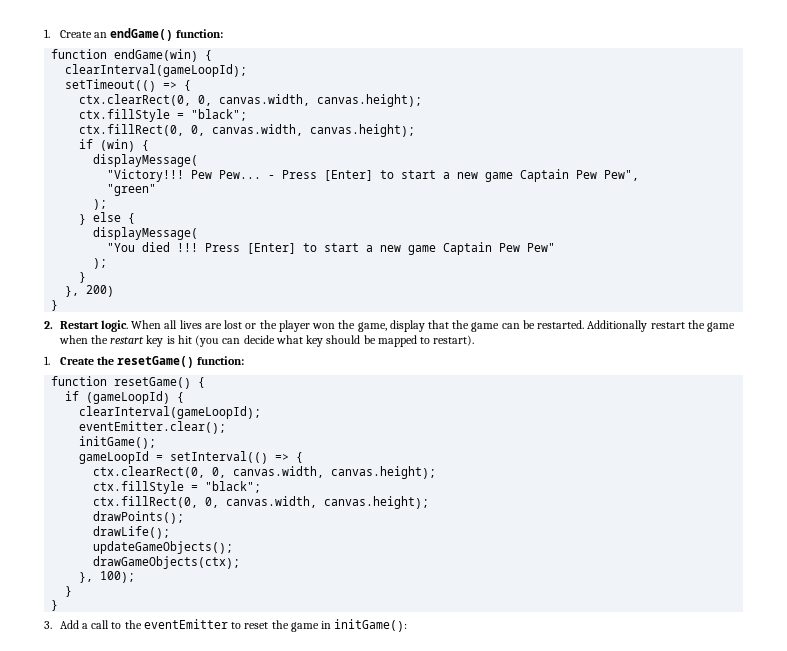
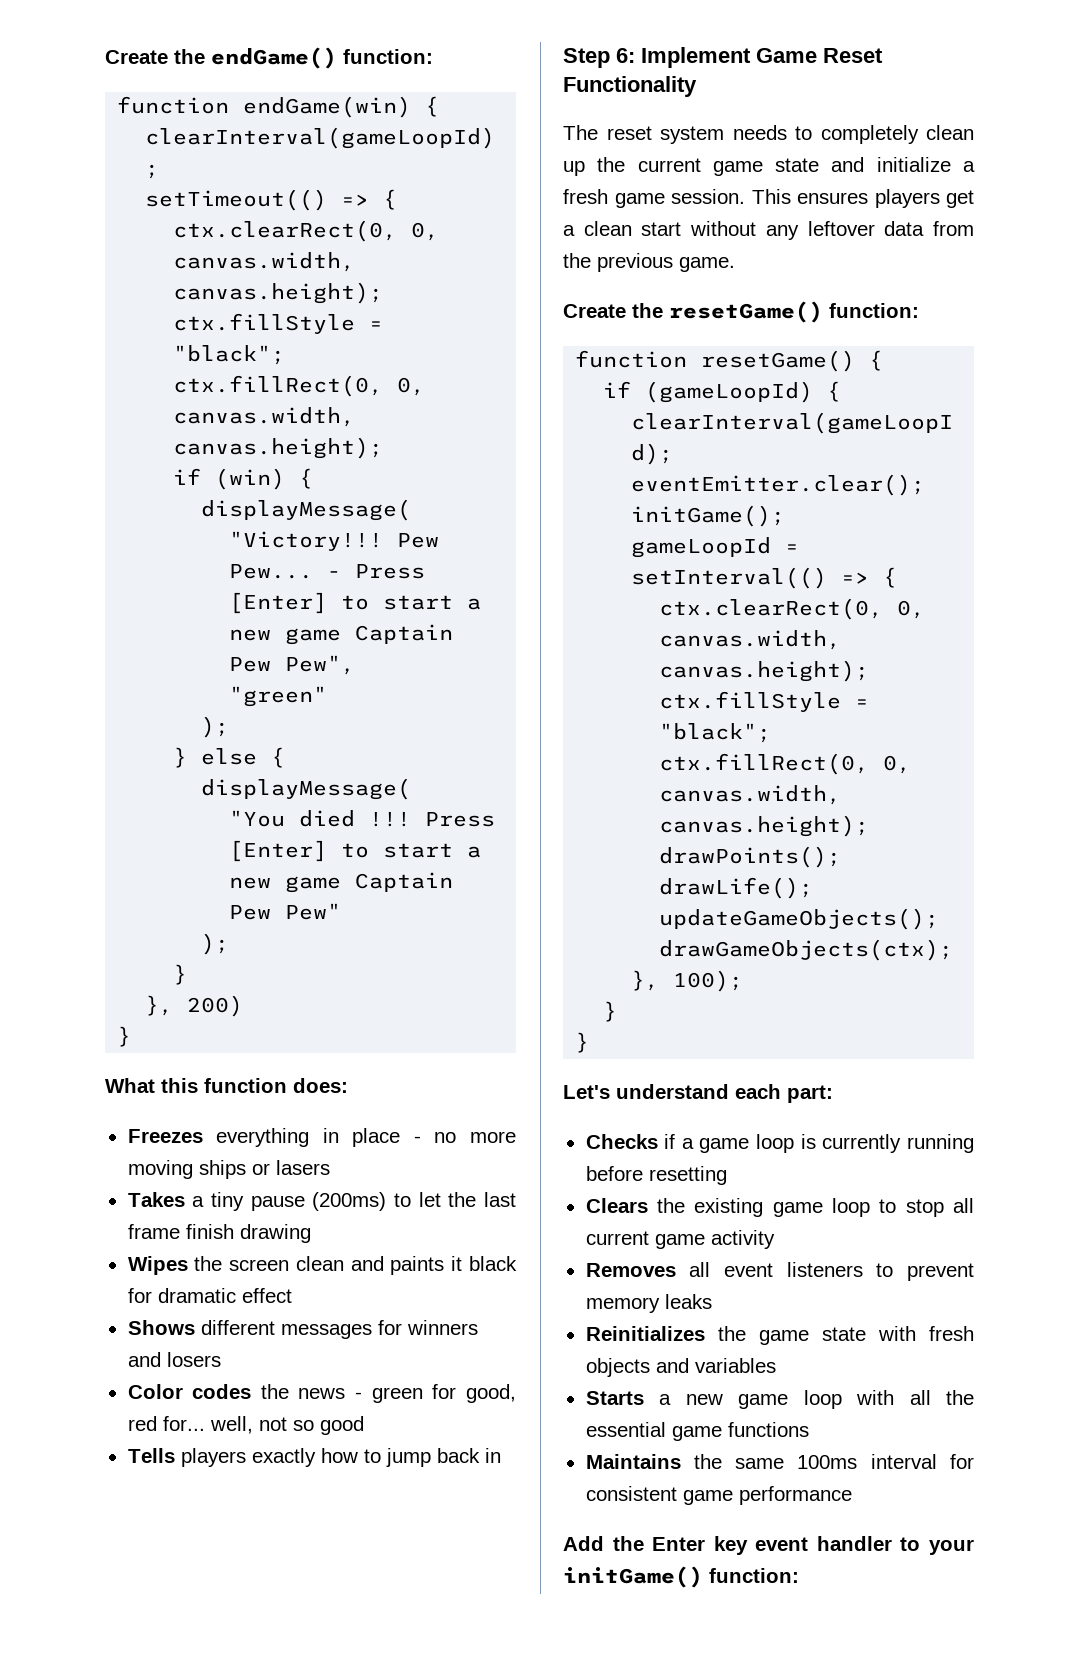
- 1. Create an endGame() function:
+ Create the endGame() function:
- 2. Restart logic. When all lives are lost or the player won the game, display that the game can be restarted. Additionally restart the game when the restart key is hit (you can decide what key should be mapped to restart).
- 1. Create the resetGame() function:
+ What this function does:
+ Freezes everything in place - no more moving ships or lasers
+ Takes a tiny pause (200ms) to let the last frame finish drawing
+ Wipes the screen clean and paints it black for dramatic effect
+ Shows different messages for winners and losers
+ Color codes the news - green for good, red for... well, not so good
+ Tells players exactly how to jump back in
+ Step 6: Implement Game Reset Functionality
+ The reset system needs to completely clean up the current game state and initialize a fresh game session. This ensures players get a clean start without any leftover data from the previous game.
+ Create the resetGame() function:
- 3. Add a call to the eventEmitter to reset the game in initGame():
+ Let's understand each part:
+ Checks if a game loop is currently running before resetting
+ Clears the existing game loop to stop all current game activity
+ Removes all event listeners to prevent memory leaks
+ Reinitializes the game state with fresh objects and variables
+ Starts a new game loop with all the essential game functions
+ Maintains the same 100ms interval for consistent game performance
+ Add the Enter key event handler to your initGame() function:

